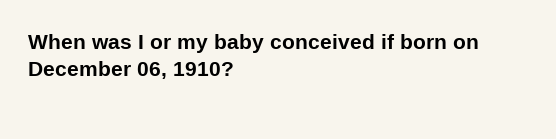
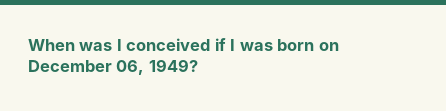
- When was I or my baby conceived if born on December 06, 1910?
+ When was I conceived if I was born on December 06, 1949?

